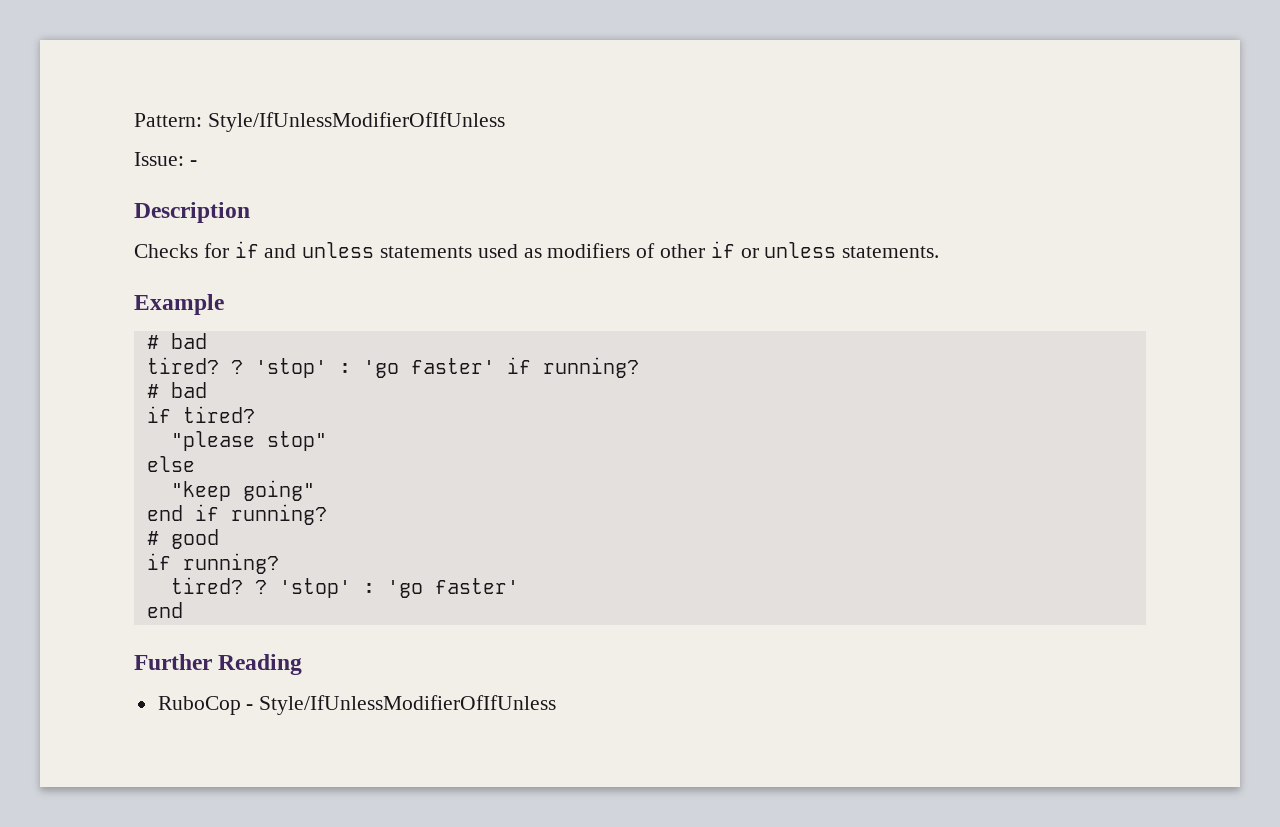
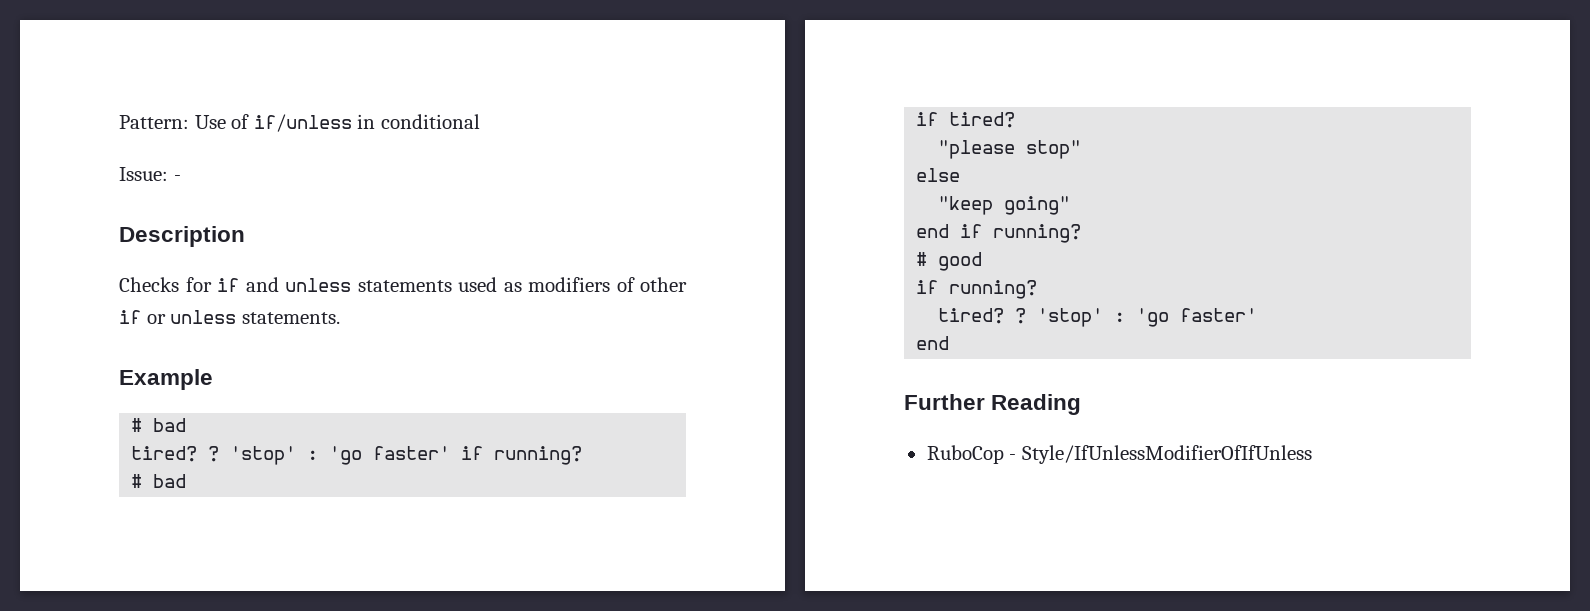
- Pattern: Style/IfUnlessModifierOfIfUnless
+ Pattern: Use of if/unless in conditional

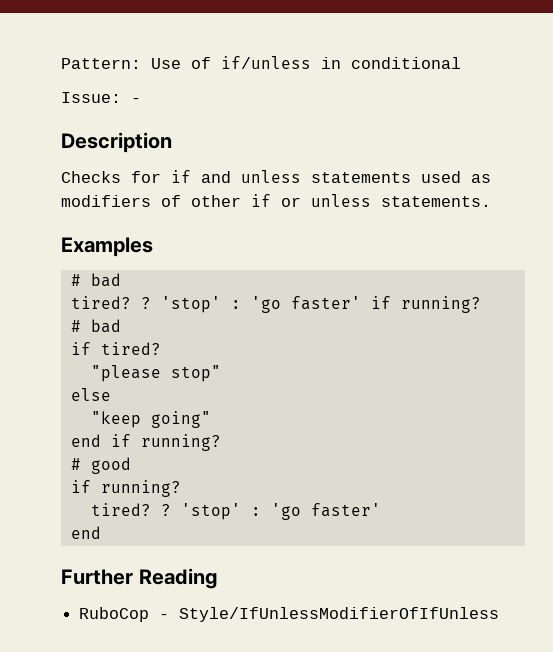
- Example
+ Examples

